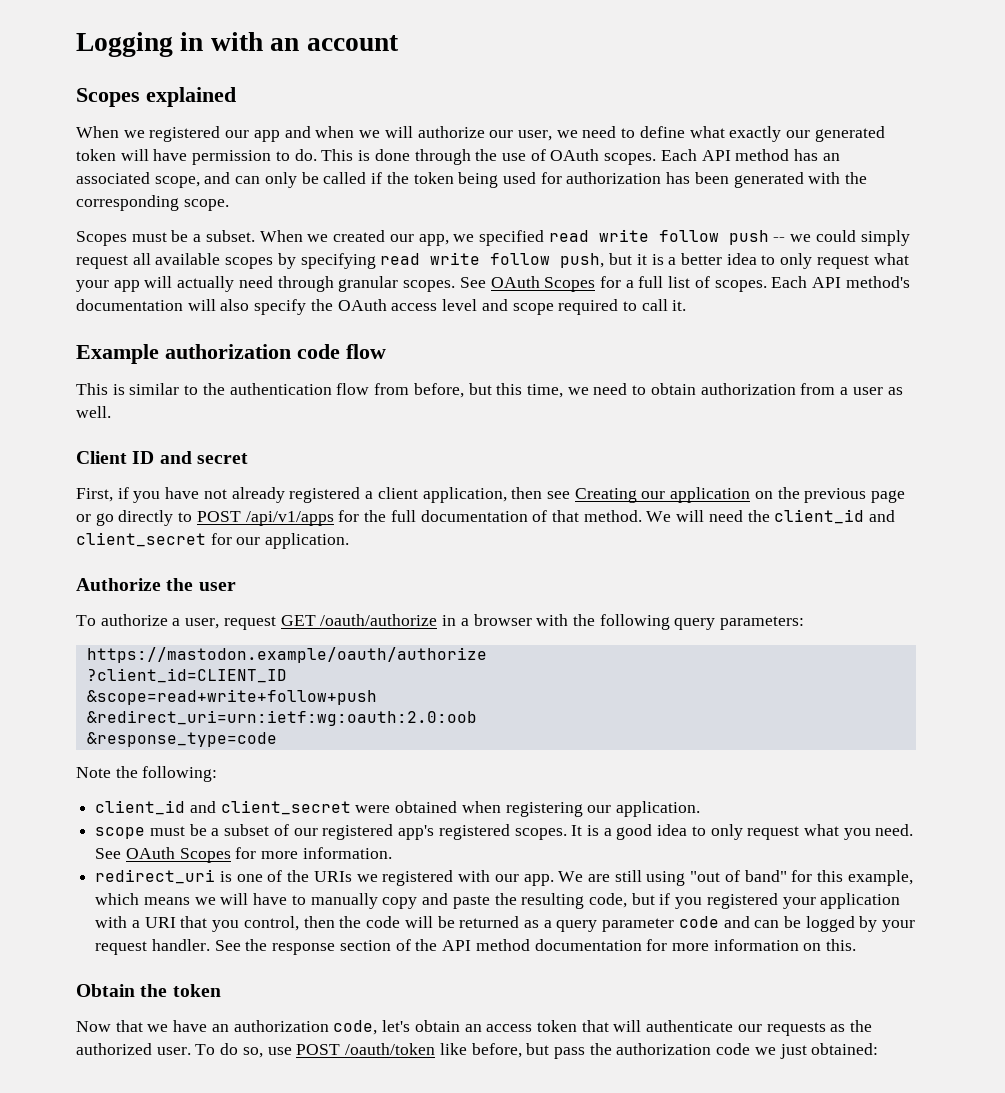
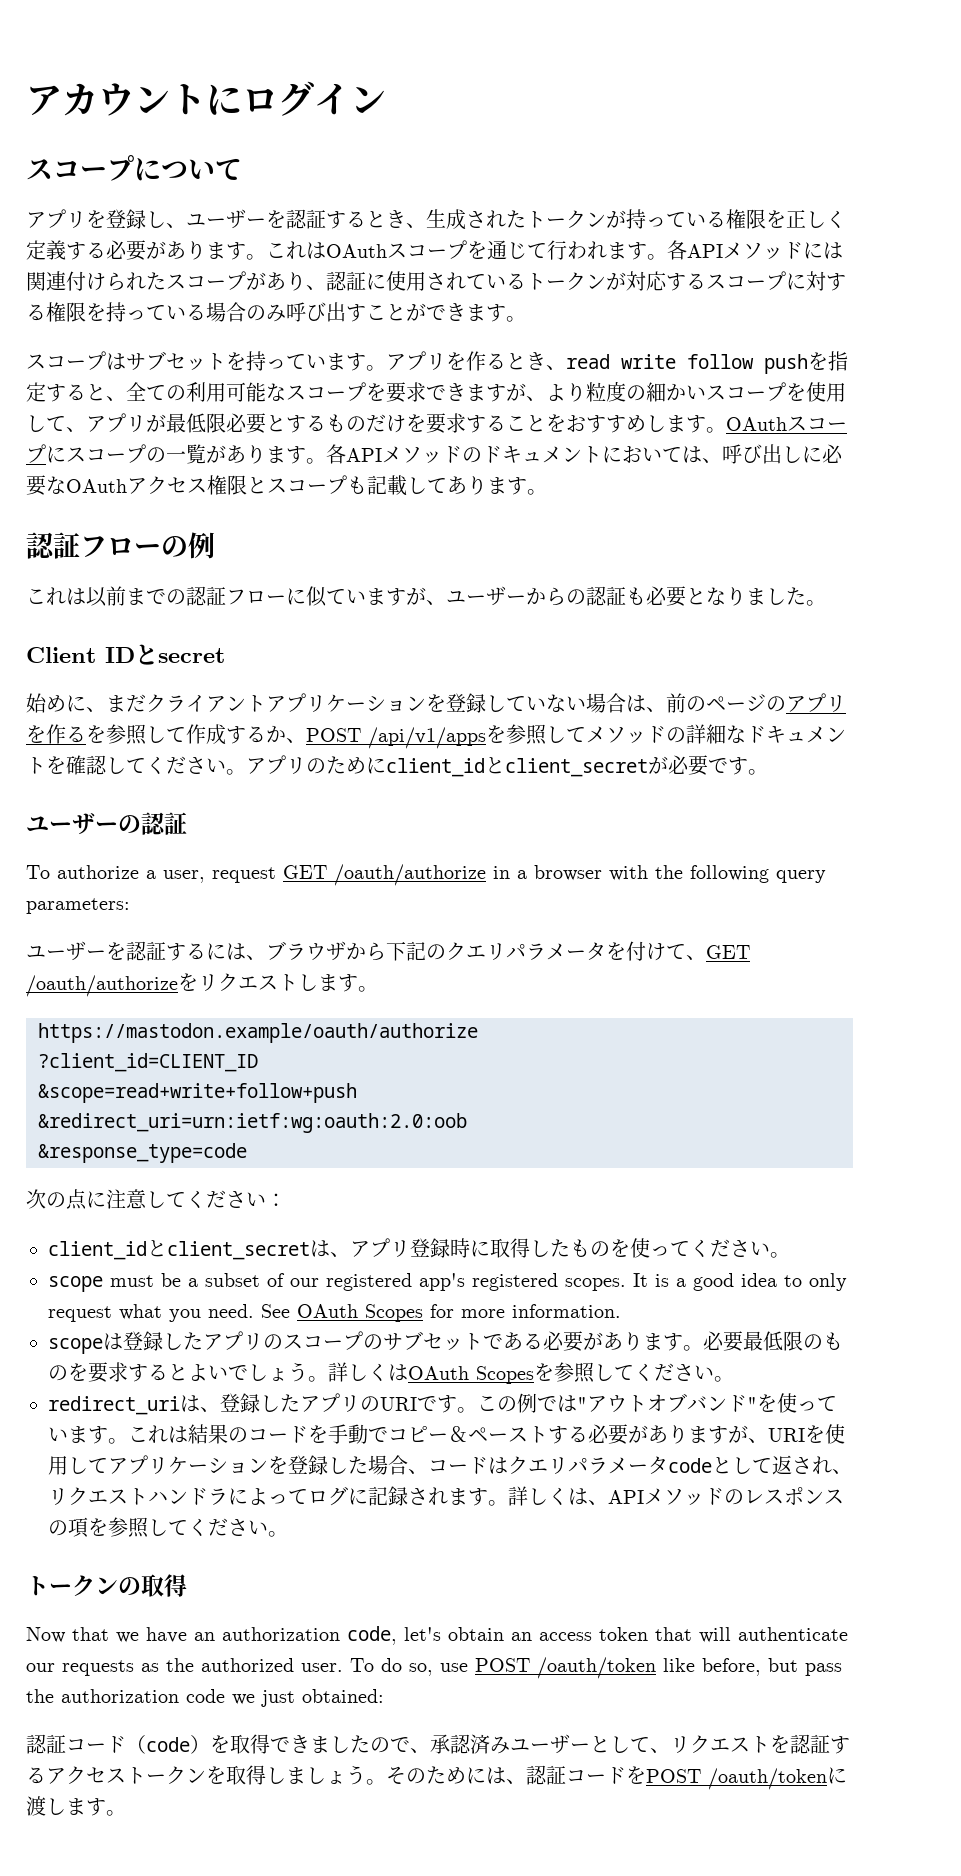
- Logging in with an account
- Scopes explained
- When we registered our app and when we will authorize our user, we need to define what exactly our generated token will have permission to do. This is done through the use of OAuth scopes. Each API method has an associated scope, and can only be called if the token being used for authorization has been generated with the corresponding scope.
- Scopes must be a subset. When we created our app, we specified read write follow push -- we could simply request all available scopes by specifying read write follow push, but it is a better idea to only request what your app will actually need through granular scopes. See OAuth Scopes for a full list of scopes. Each API method's documentation will also specify the OAuth access level and scope required to call it.
- Example authorization code flow
- This is similar to the authentication flow from before, but this time, we need to obtain authorization from a user as well.
+ アカウントにログイン
+ スコープについて
+ アプリを登録し、ユーザーを認証するとき、生成されたトークンが持っている権限を正しく定義する必要があります。これはOAuthスコープを通じて行われます。各APIメソッドには関連付けられたスコープがあり、認証に使用されているトークンが対応するスコープに対する権限を持っている場合のみ呼び出すことができます。
+ スコープはサブセットを持っています。アプリを作るとき、read write follow pushを指定すると、全ての利用可能なスコープを要求できますが、より粒度の細かいスコープを使用して、アプリが最低限必要とするものだけを要求することをおすすめします。OAuthスコープにスコープの一覧があります。各APIメソッドのドキュメントにおいては、呼び出しに必要なOAuthアクセス権限とスコープも記載してあります。
+ 認証フローの例
+ これは以前までの認証フローに似ていますが、ユーザーからの認証も必要となりました。
- Client ID and secret
+ Client IDとsecret
- First, if you have not already registered a client application, then see Creating our application on the previous page or go directly to POST /api/v1/apps for the full documentation of that method. We will need the client_id and client_secret for our application.
- Authorize the user
+ 始めに、まだクライアントアプリケーションを登録していない場合は、前のページのアプリを作るを参照して作成するか、POST /api/v1/appsを参照してメソッドの詳細なドキュメントを確認してください。アプリのためにclient_idとclient_secretが必要です。
+ ユーザーの認証
+ ユーザーを認証するには、ブラウザから下記のクエリパラメータを付けて、GET /oauth/authorizeをリクエストします。
- Note the following:
- client_id and client_secret were obtained when registering our application.
+ 次の点に注意してください：
+ client_idとclient_secretは、アプリ登録時に取得したものを使ってください。
- redirect_uri is one of the URIs we registered with our app. We are still using "out of band" for this example, which means we will have to manually copy and paste the resulting code, but if you registered your application with a URI that you control, then the code will be returned as a query parameter code and can be logged by your request handler. See the response section of the API method documentation for more information on this.
- Obtain the token
+ scopeは登録したアプリのスコープのサブセットである必要があります。必要最低限のものを要求するとよいでしょう。詳しくはOAuth Scopesを参照してください。
+ redirect_uriは、登録したアプリのURIです。この例では"アウトオブバンド"を使っています。これは結果のコードを手動でコピー＆ペーストする必要がありますが、URIを使用してアプリケーションを登録した場合、コードはクエリパラメータcodeとして返され、リクエストハンドラによってログに記録されます。詳しくは、APIメソッドのレスポンスの項を参照してください。
+ トークンの取得
+ 認証コード（code）を取得できましたので、承認済みユーザーとして、リクエストを認証するアクセストークンを取得しましょう。そのためには、認証コードをPOST /oauth/tokenに渡します。

